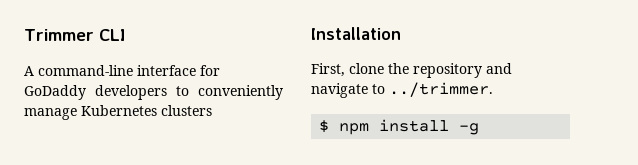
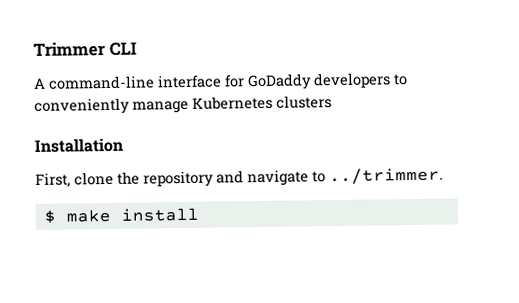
- $ npm install -g
+ $ make install

